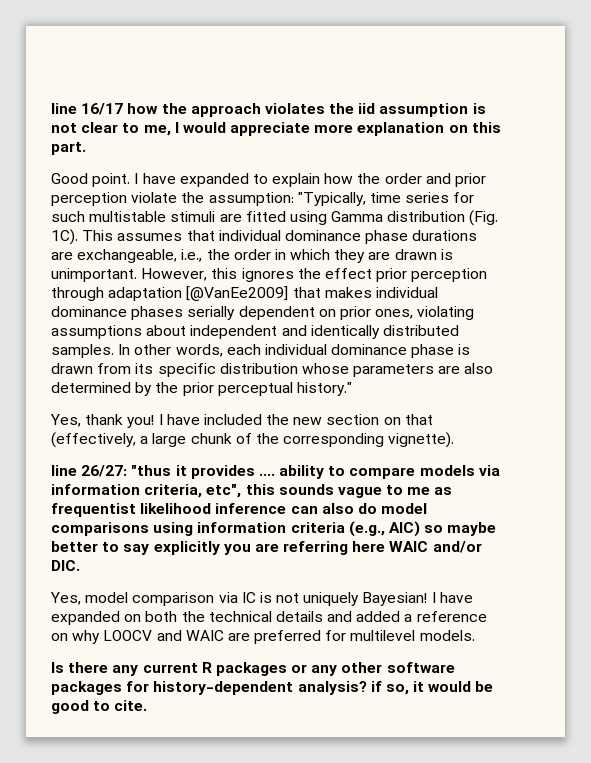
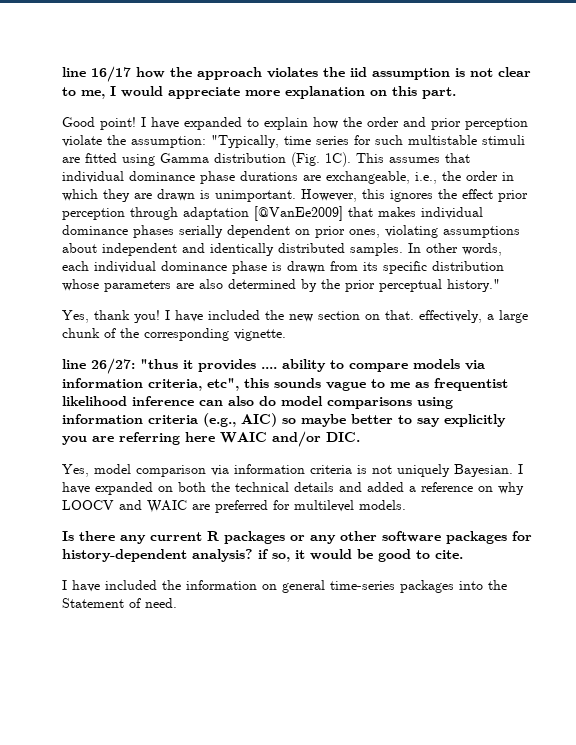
- Good point.
+ Good point!
- I have included the new section on that (effectively, a large chunk of the corresponding vignette).
+ I have included the new section on that. effectively, a large chunk of the corresponding vignette.
- Yes, model comparison via IC is not uniquely Bayesian!
+ Yes, model comparison via information criteria is not uniquely Bayesian.
+ I have included the information on general time-series packages into the Statement of need.

